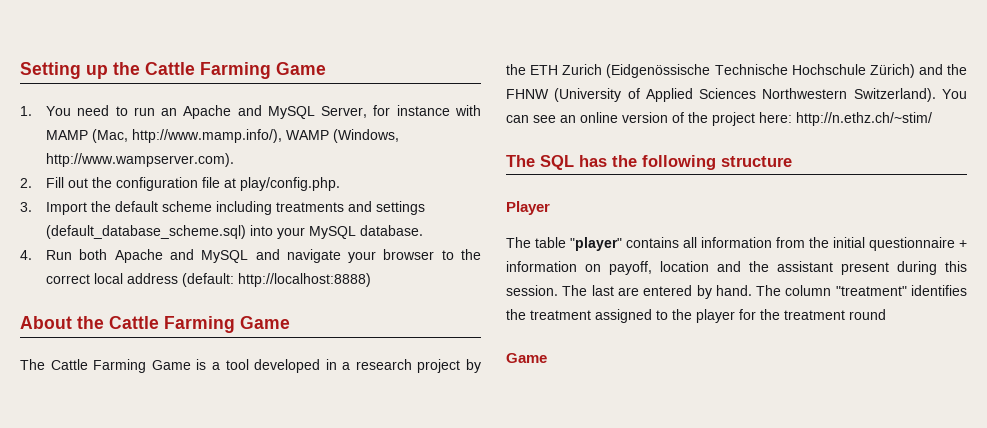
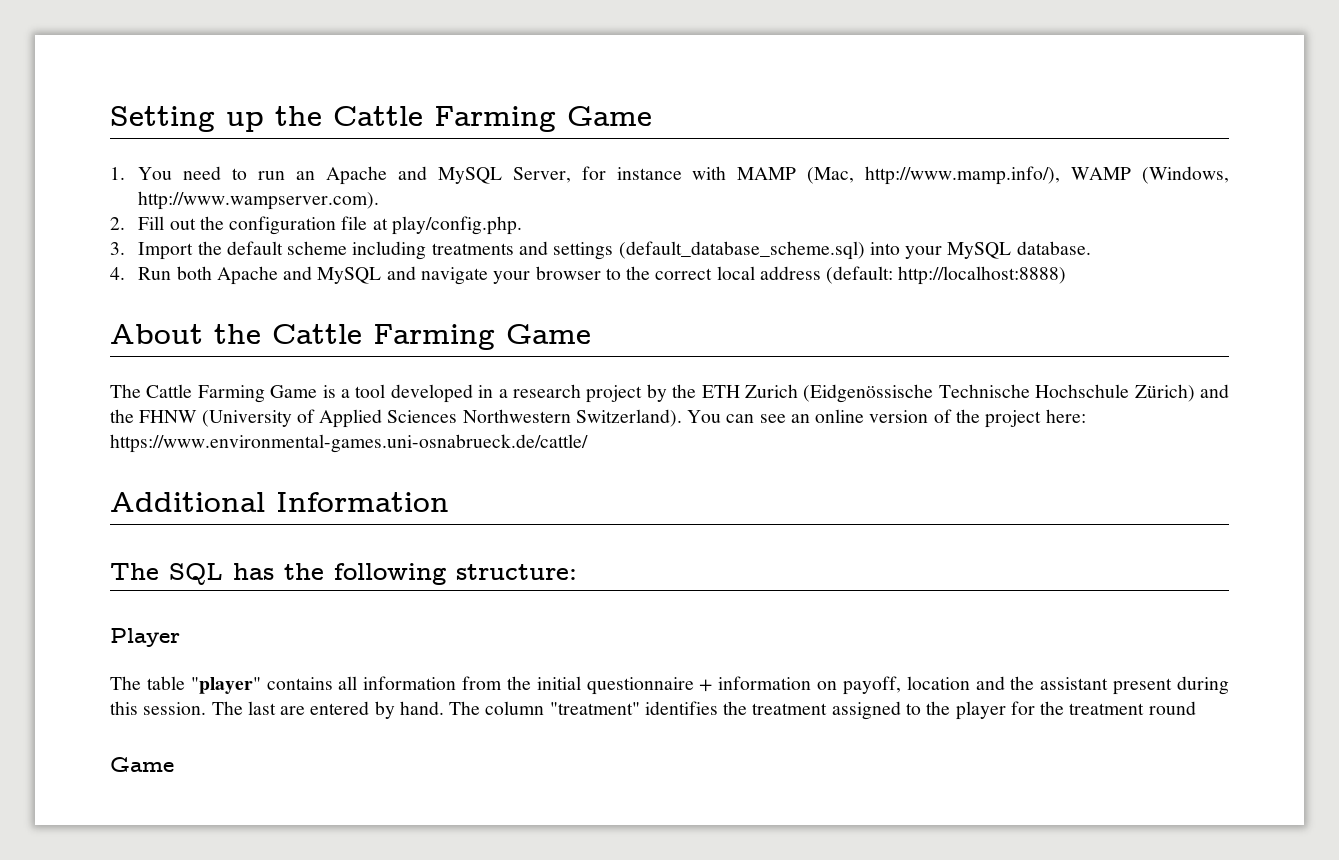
- You can see an online version of the project here: http://n.ethz.ch/~stim/
+ You can see an online version of the project here: https://www.environmental-games.uni-osnabrueck.de/cattle/
+ Additional Information
- The SQL has the following structure
+ The SQL has the following structure:

